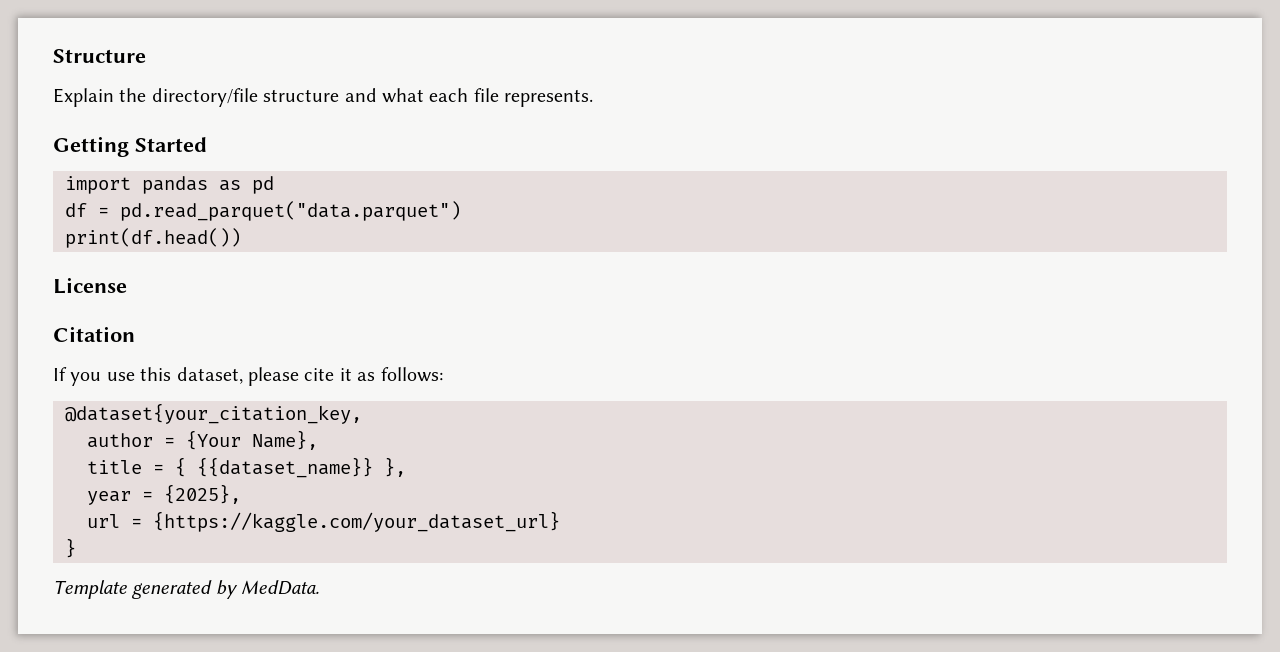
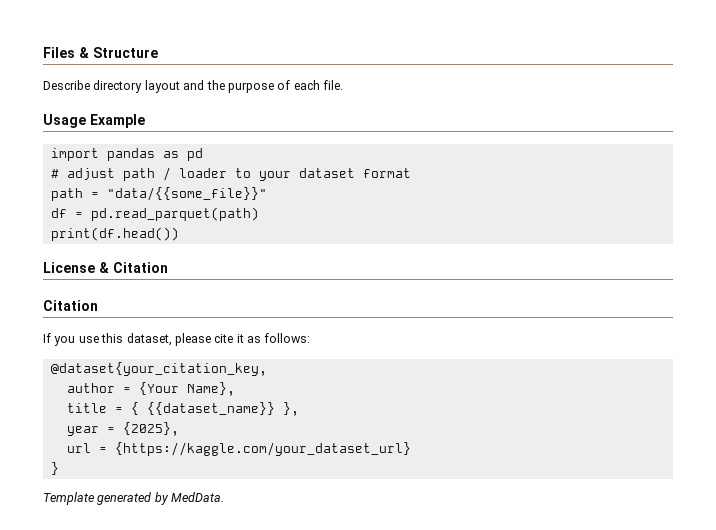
- Structure
+ Files & Structure
- Explain the directory/file structure and what each file represents.
- Getting Started
+ Describe directory layout and the purpose of each file.
+ Usage Example
  import pandas as pd
+ # adjust path / loader to your dataset format
+ path = "data/{{some_file}}"
- df = pd.read_parquet("data.parquet")
+ df = pd.read_parquet(path)
- License
+ License & Citation

